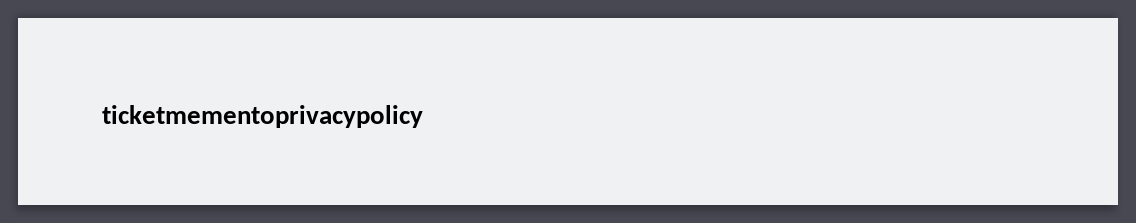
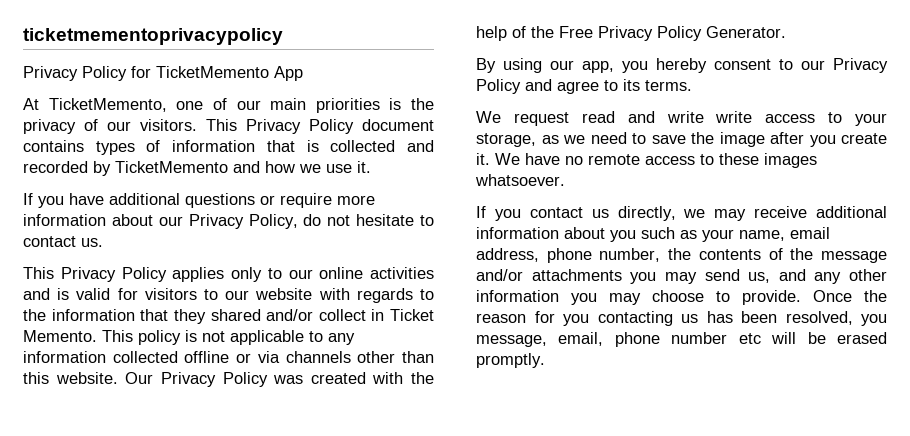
+ Privacy Policy for TicketMemento App
+ At TicketMemento, one of our main priorities is the privacy of our visitors. This Privacy Policy document contains types of information that is collected and recorded by TicketMemento and how we use it.
+ If you have additional questions or require more information about our Privacy Policy, do not hesitate to contact us.
+ This Privacy Policy applies only to our online activities and is valid for visitors to our website with regards to the information that they shared and/or collect in Ticket Memento. This policy is not applicable to any information collected offline or via channels other than this website. Our Privacy Policy was created with the help of the Free Privacy Policy Generator.
+ By using our app, you hereby consent to our Privacy Policy and agree to its terms.
+ We request read and write write access to your storage, as we need to save the image after you create it. We have no remote access to these images whatsoever.
+ If you contact us directly, we may receive additional information about you such as your name, email address, phone number, the contents of the message and/or attachments you may send us, and any other information you may choose to provide. Once the reason for you contacting us has been resolved, you message, email, phone number etc will be erased promptly.

